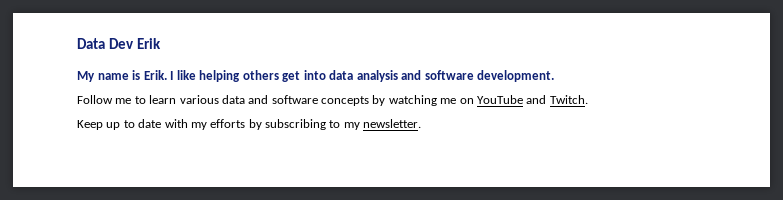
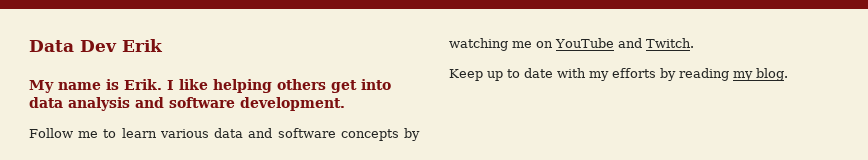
- Keep up to date with my efforts by subscribing to my newsletter.
+ Keep up to date with my efforts by reading my blog.

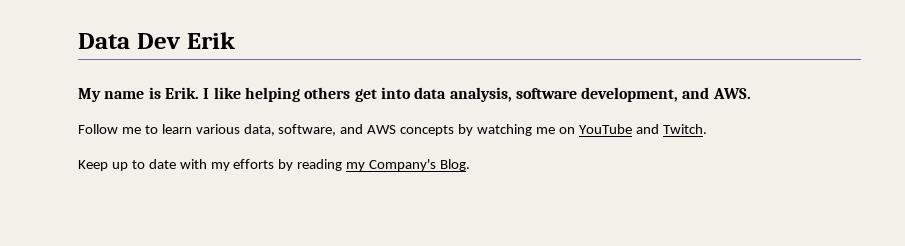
- I like helping others get into data analysis and software development.
+ I like helping others get into data analysis, software development, and AWS.
- Follow me to learn various data and software concepts by watching me on YouTube and Twitch.
+ Follow me to learn various data, software, and AWS concepts by watching me on YouTube and Twitch.
- Keep up to date with my efforts by reading my blog.
+ Keep up to date with my efforts by reading my Company's Blog.

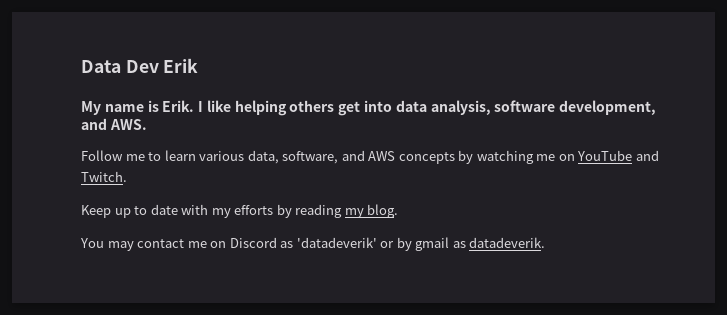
- Keep up to date with my efforts by reading my Company's Blog.
+ Keep up to date with my efforts by reading my blog.
+ You may contact me on Discord as 'datadeverik' or by gmail as datadeverik.

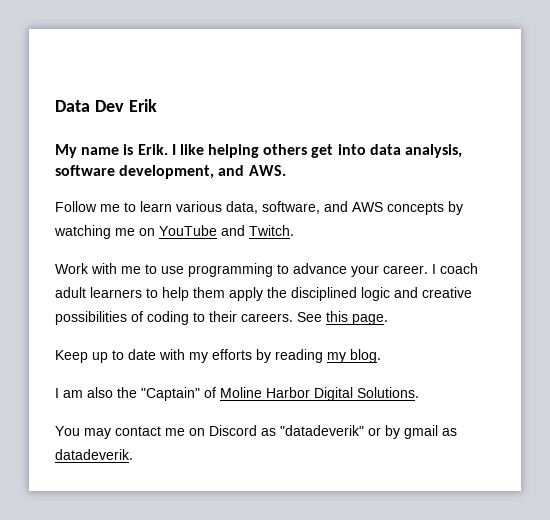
+ Work with me to use programming to advance your career. I coach adult learners to help them apply the disciplined logic and creative possibilities of coding to their careers. See this page.
+ I am also the "Captain" of Moline Harbor Digital Solutions.
- You may contact me on Discord as 'datadeverik' or by gmail as datadeverik.
+ You may contact me on Discord as "datadeverik" or by gmail as datadeverik.

